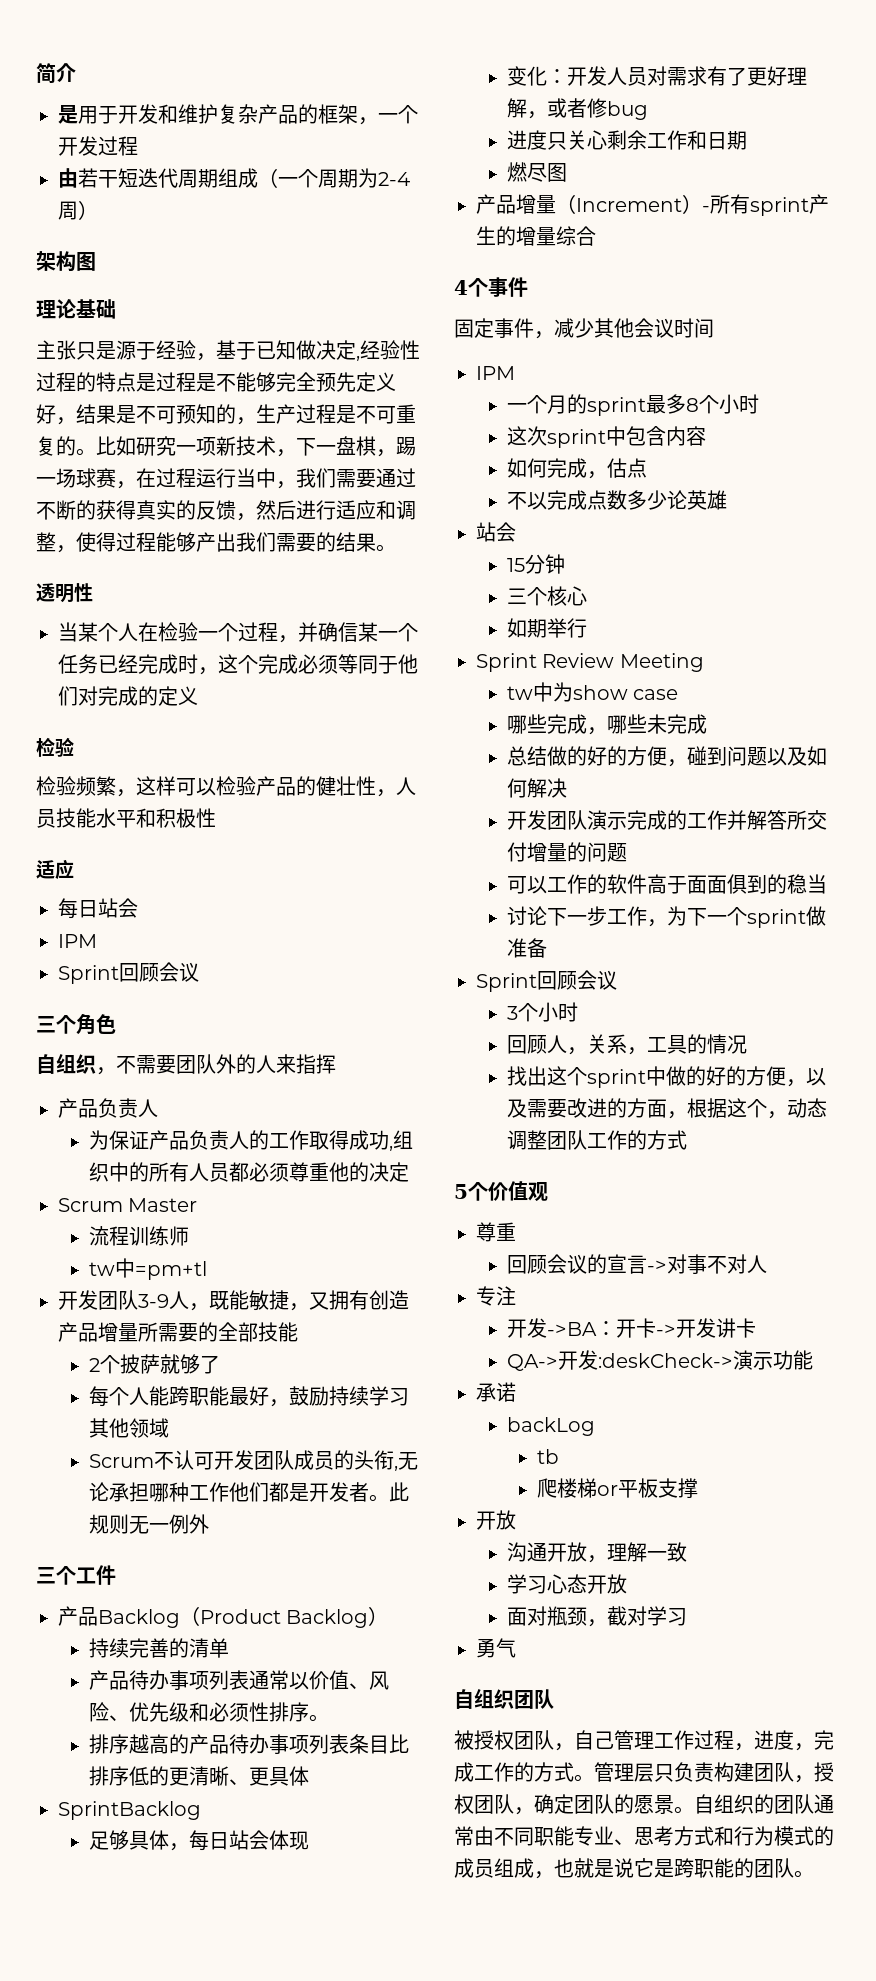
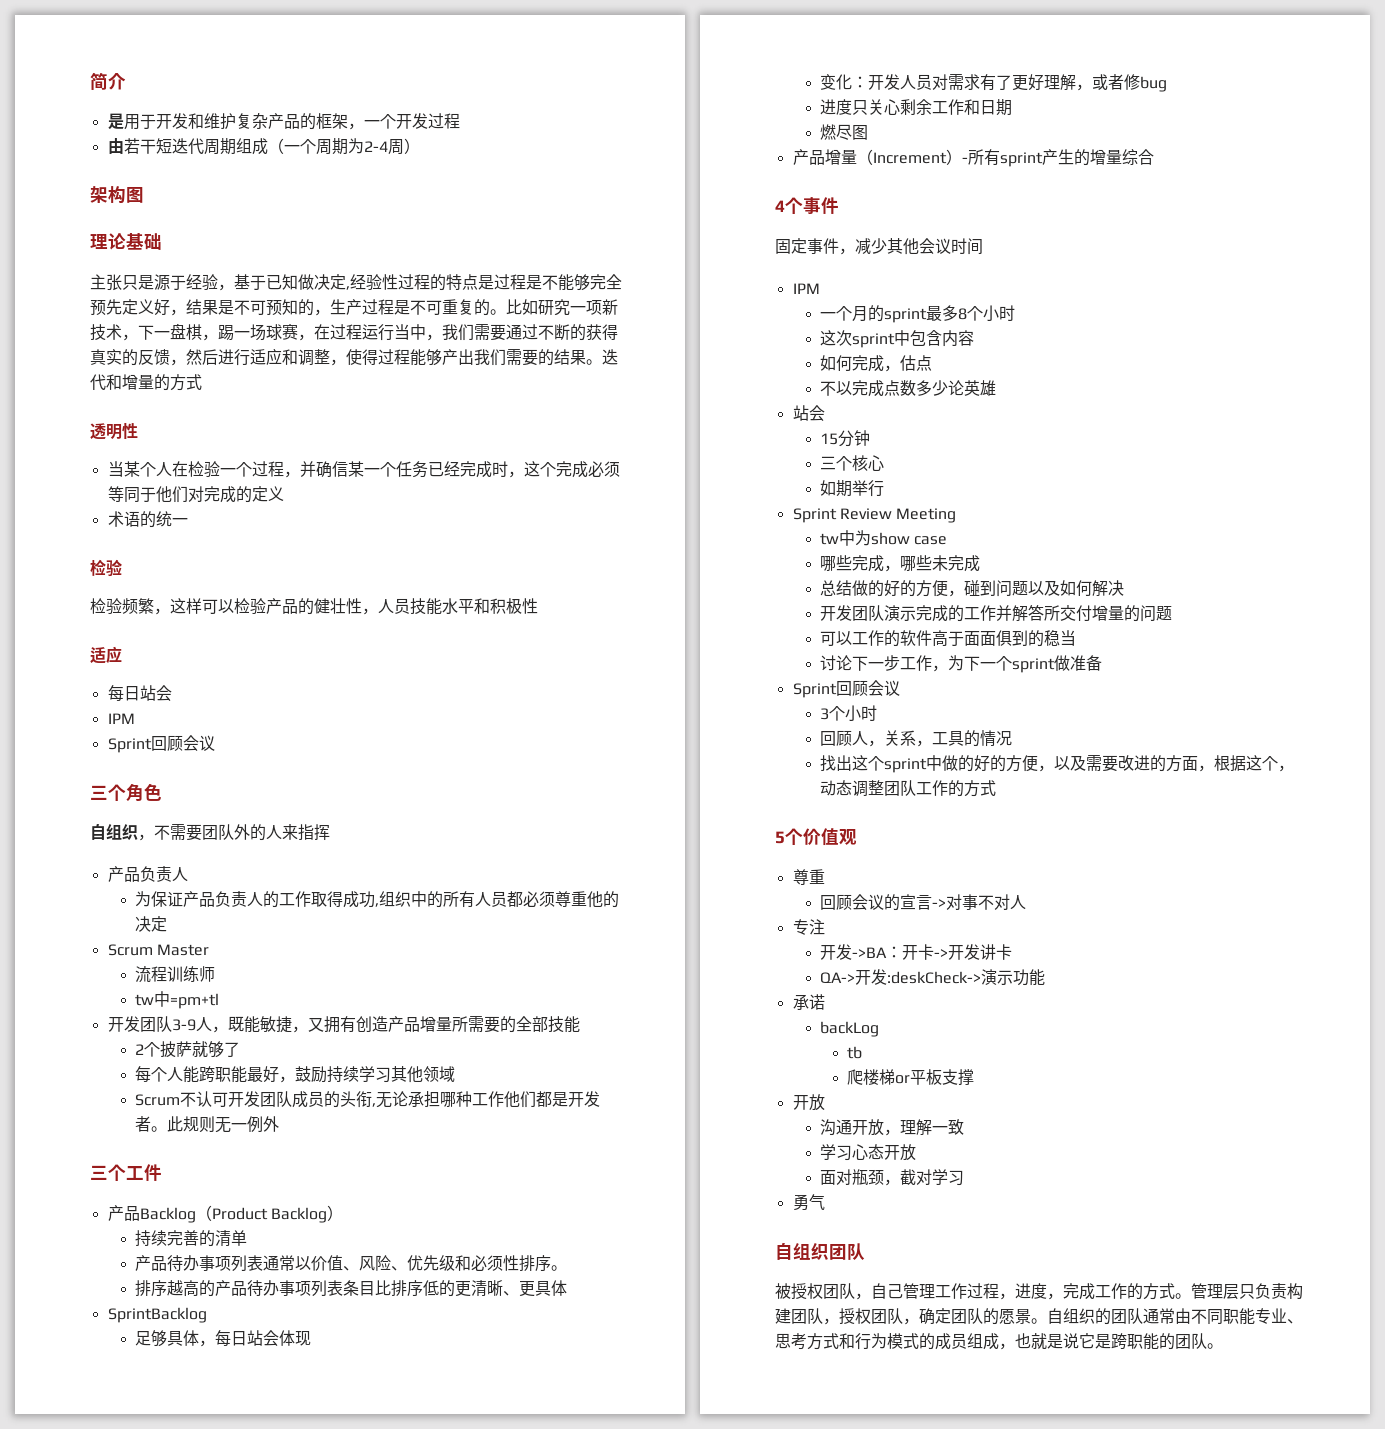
+ 迭代和增量的方式
+ 术语的统一

